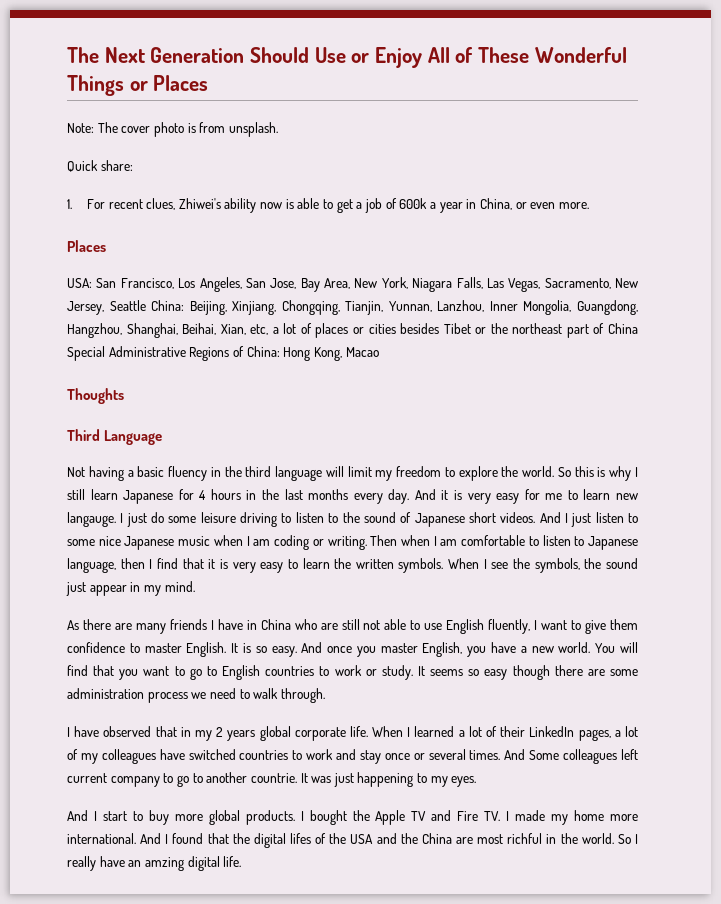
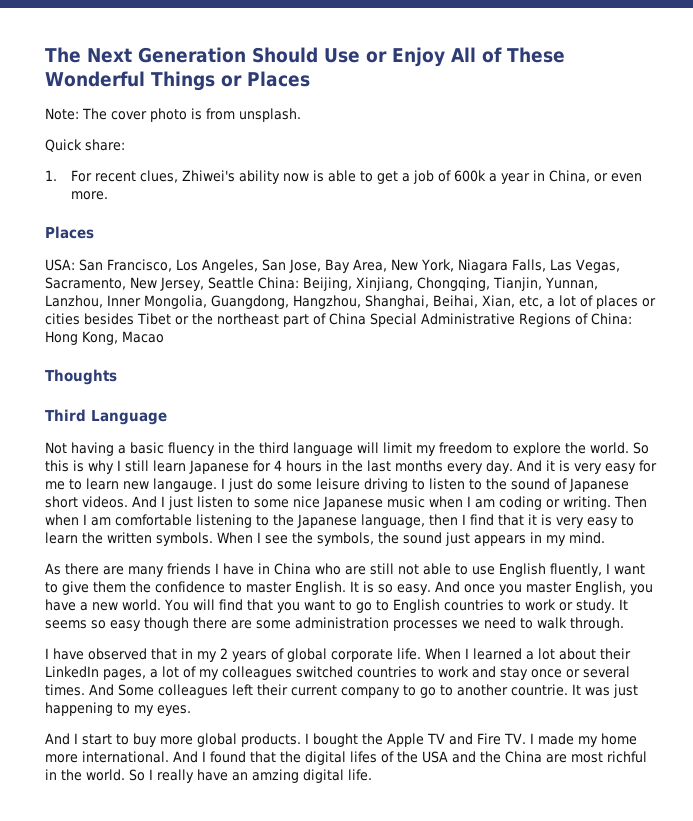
- Then when I am comfortable to listen to Japanese language, then I find that it is very easy to learn the written symbols.
+ Then when I am comfortable listening to the Japanese language, then I find that it is very easy to learn the written symbols.
- When I see the symbols, the sound just appear in my mind.
+ When I see the symbols, the sound just appears in my mind.
- As there are many friends I have in China who are still not able to use English fluently, I want to give them confidence to master English.
+ As there are many friends I have in China who are still not able to use English fluently, I want to give them the confidence to master English.
- It seems so easy though there are some administration process we need to walk through.
+ It seems so easy though there are some administration processes we need to walk through.
- I have observed that in my 2 years global corporate life.
+ I have observed that in my 2 years of global corporate life.
- When I learned a lot of their LinkedIn pages, a lot of my colleagues have switched countries to work and stay once or several times.
+ When I learned a lot about their LinkedIn pages, a lot of my colleagues switched countries to work and stay once or several times.
- And Some colleagues left current company to go to another countrie.
+ And Some colleagues left their current company to go to another countrie.

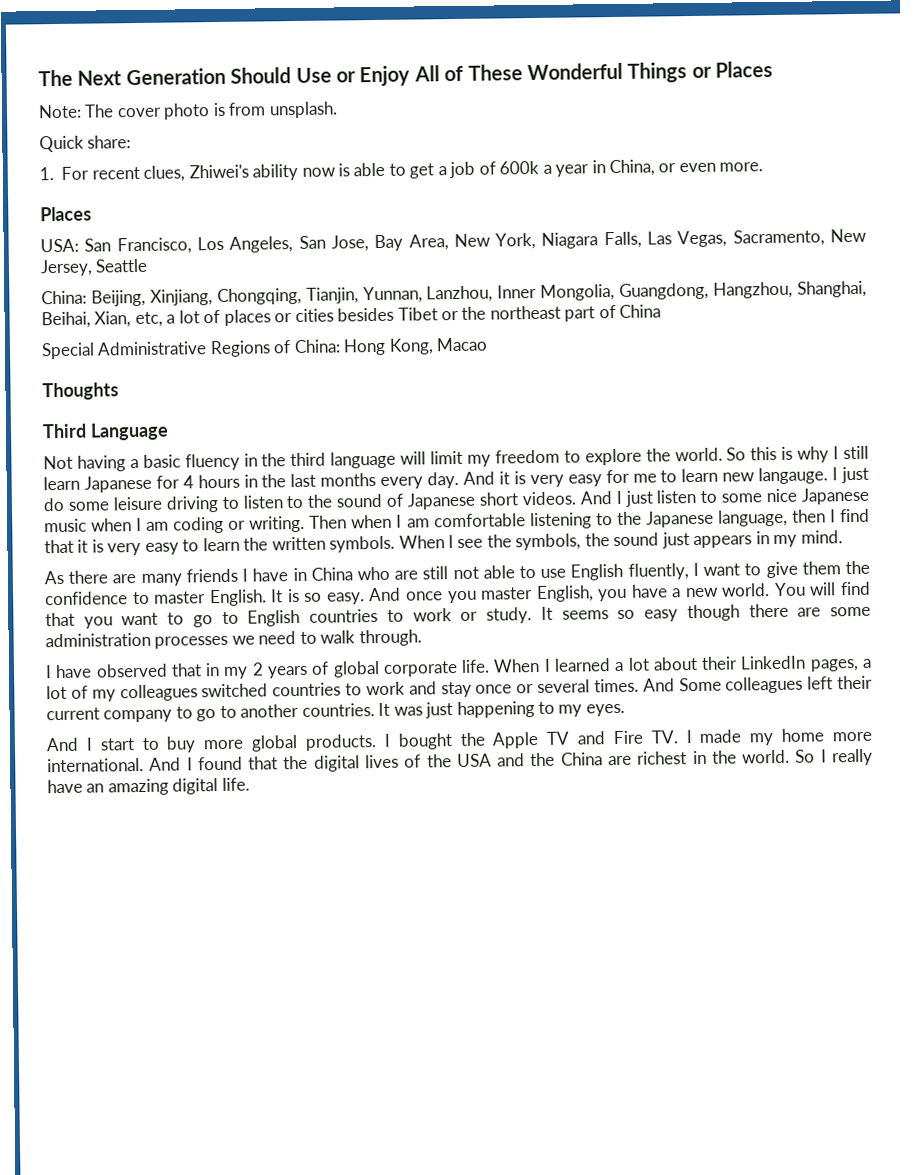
- USA: San Francisco, Los Angeles, San Jose, Bay Area, New York, Niagara Falls, Las Vegas, Sacramento, New Jersey, Seattle China: Beijing, Xinjiang, Chongqing, Tianjin, Yunnan, Lanzhou, Inner Mongolia, Guangdong, Hangzhou, Shanghai, Beihai, Xian, etc, a lot of places or cities besides Tibet or the northeast part of China Special Administrative Regions of China: Hong Kong, Macao
+ USA: San Francisco, Los Angeles, San Jose, Bay Area, New York, Niagara Falls, Las Vegas, Sacramento, New Jersey, Seattle
+ China: Beijing, Xinjiang, Chongqing, Tianjin, Yunnan, Lanzhou, Inner Mongolia, Guangdong, Hangzhou, Shanghai, Beihai, Xian, etc, a lot of places or cities besides Tibet or the northeast part of China
+ Special Administrative Regions of China: Hong Kong, Macao
- And Some colleagues left their current company to go to another countrie.
+ And Some colleagues left their current company to go to another countries.
- And I found that the digital lifes of the USA and the China are most richful in the world.
+ And I found that the digital lives of the USA and the China are richest in the world.
- So I really have an amzing digital life.
+ So I really have an amazing digital life.

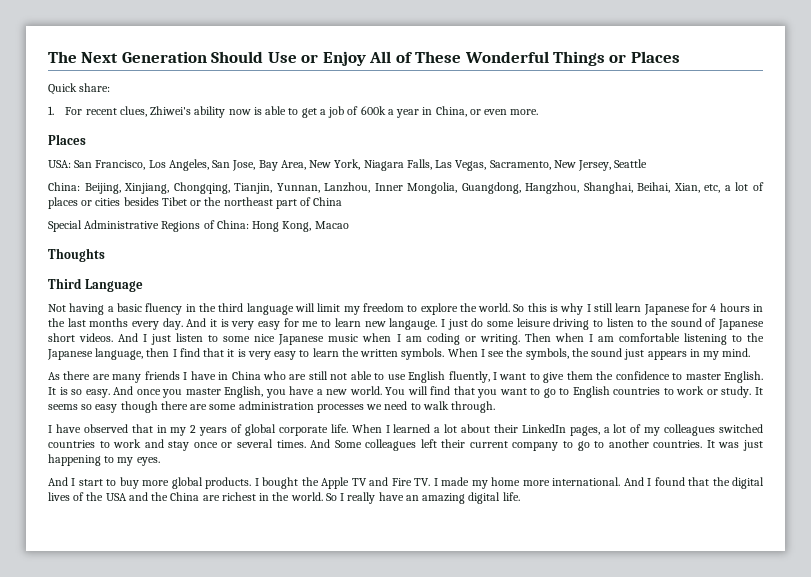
- Note: The cover photo is from unsplash.

